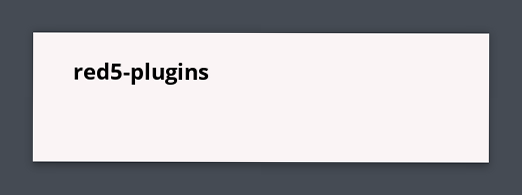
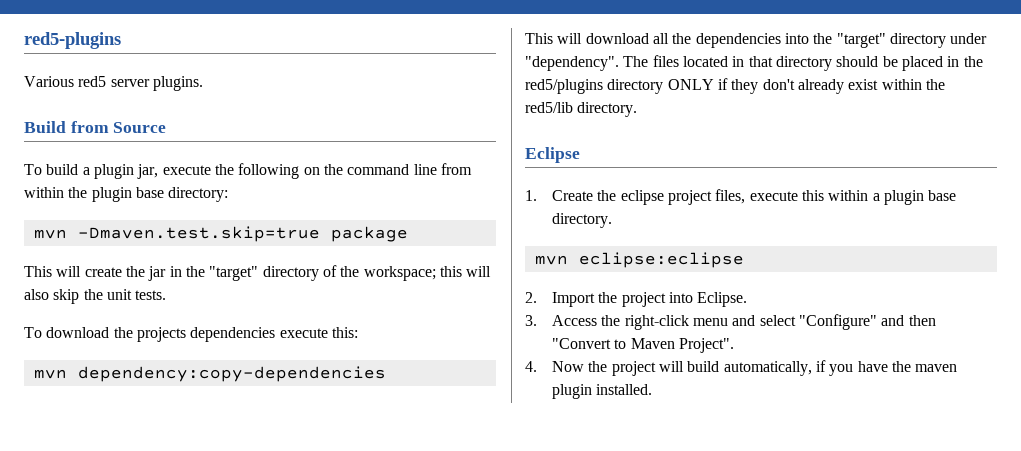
+ Various red5 server plugins.
+ Build from Source
+ To build a plugin jar, execute the following on the command line from within the plugin base directory:
+ mvn -Dmaven.test.skip=true package
+ This will create the jar in the "target" directory of the workspace; this will also skip the unit tests.
+ To download the projects dependencies execute this:
+ mvn dependency:copy-dependencies
+ This will download all the dependencies into the "target" directory under "dependency". The files located in that directory should be placed in the red5/plugins directory ONLY if they don't already exist within the red5/lib directory.
+ Eclipse
+ 1. Create the eclipse project files, execute this within a plugin base directory.
+ mvn eclipse:eclipse
+ 2. Import the project into Eclipse.
+ 3. Access the right-click menu and select "Configure" and then "Convert to Maven Project".
+ 4. Now the project will build automatically, if you have the maven plugin installed.

